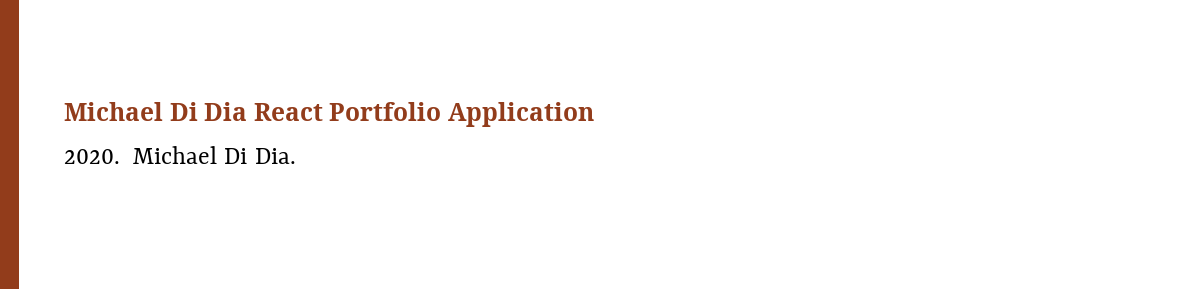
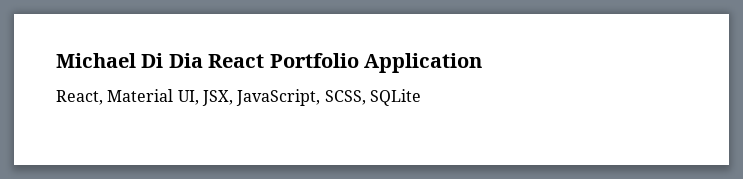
- 2020. Michael Di Dia.
+ React, Material UI, JSX, JavaScript, SCSS, SQLite

